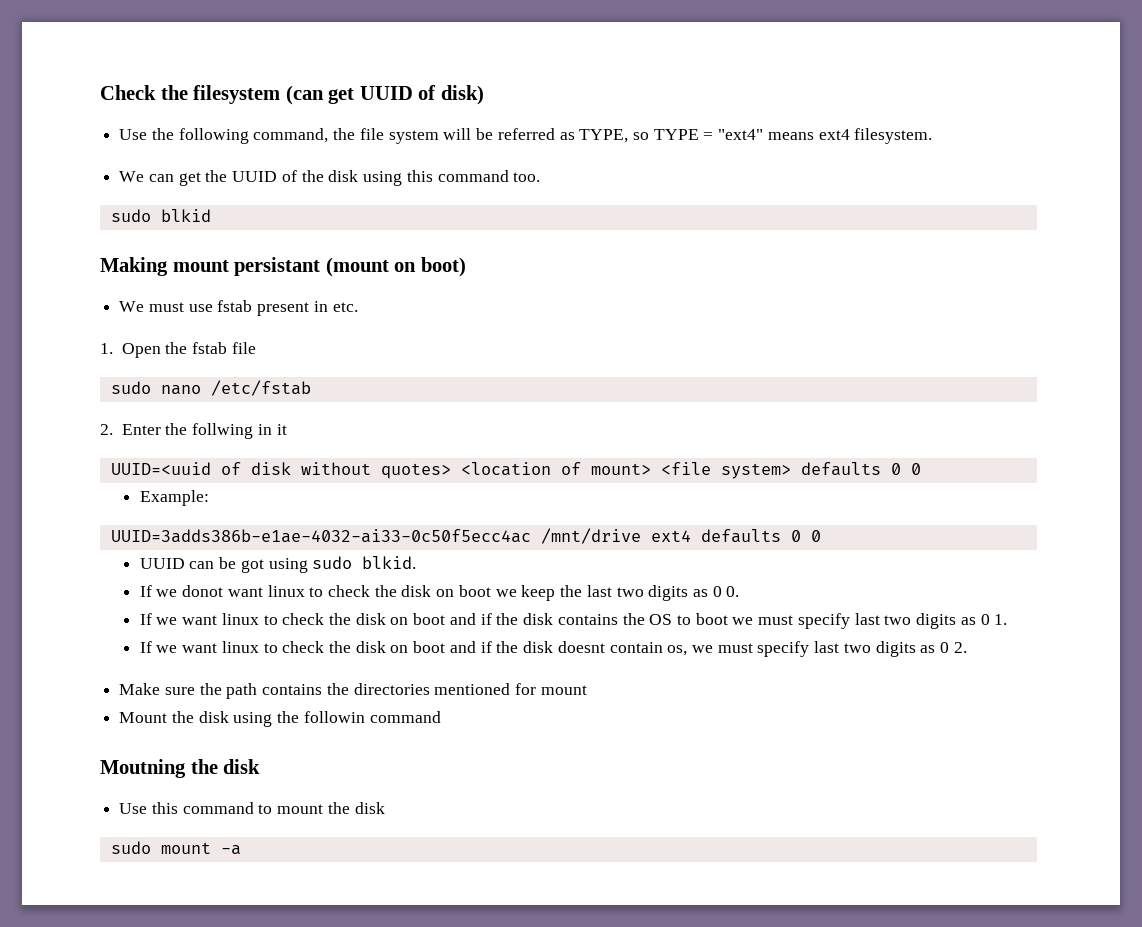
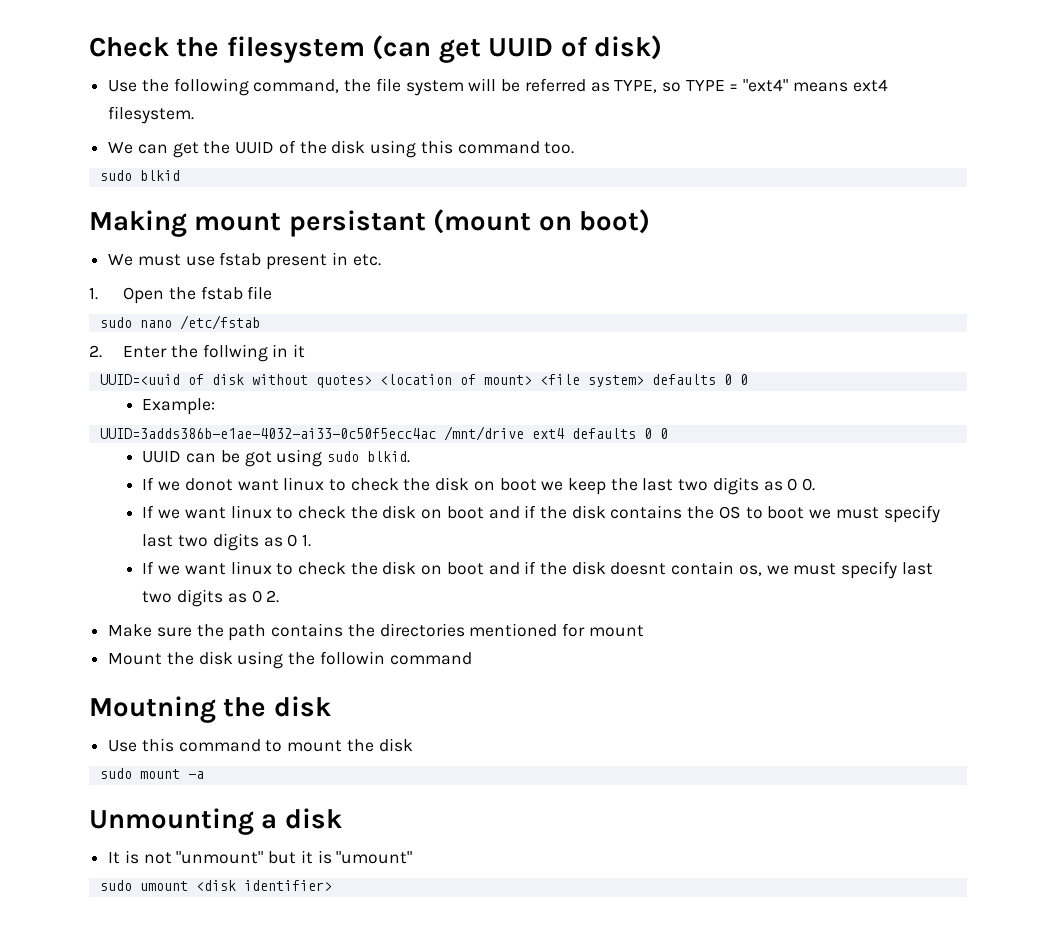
+ Unmounting a disk
+ It is not "unmount" but it is "umount"
+ sudo umount <disk identifier>

